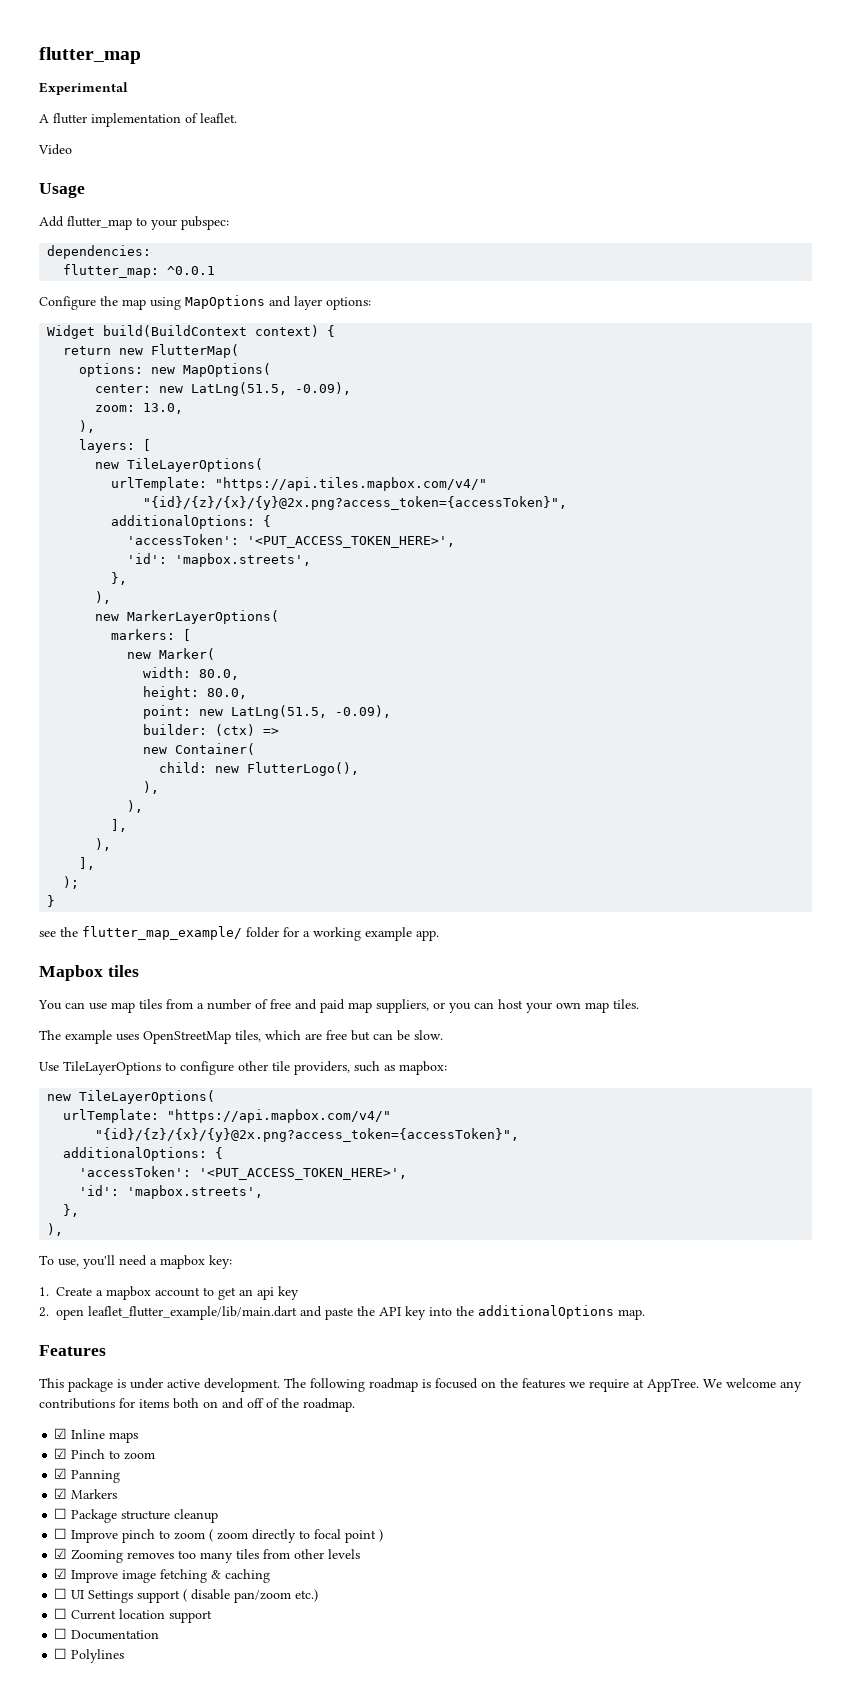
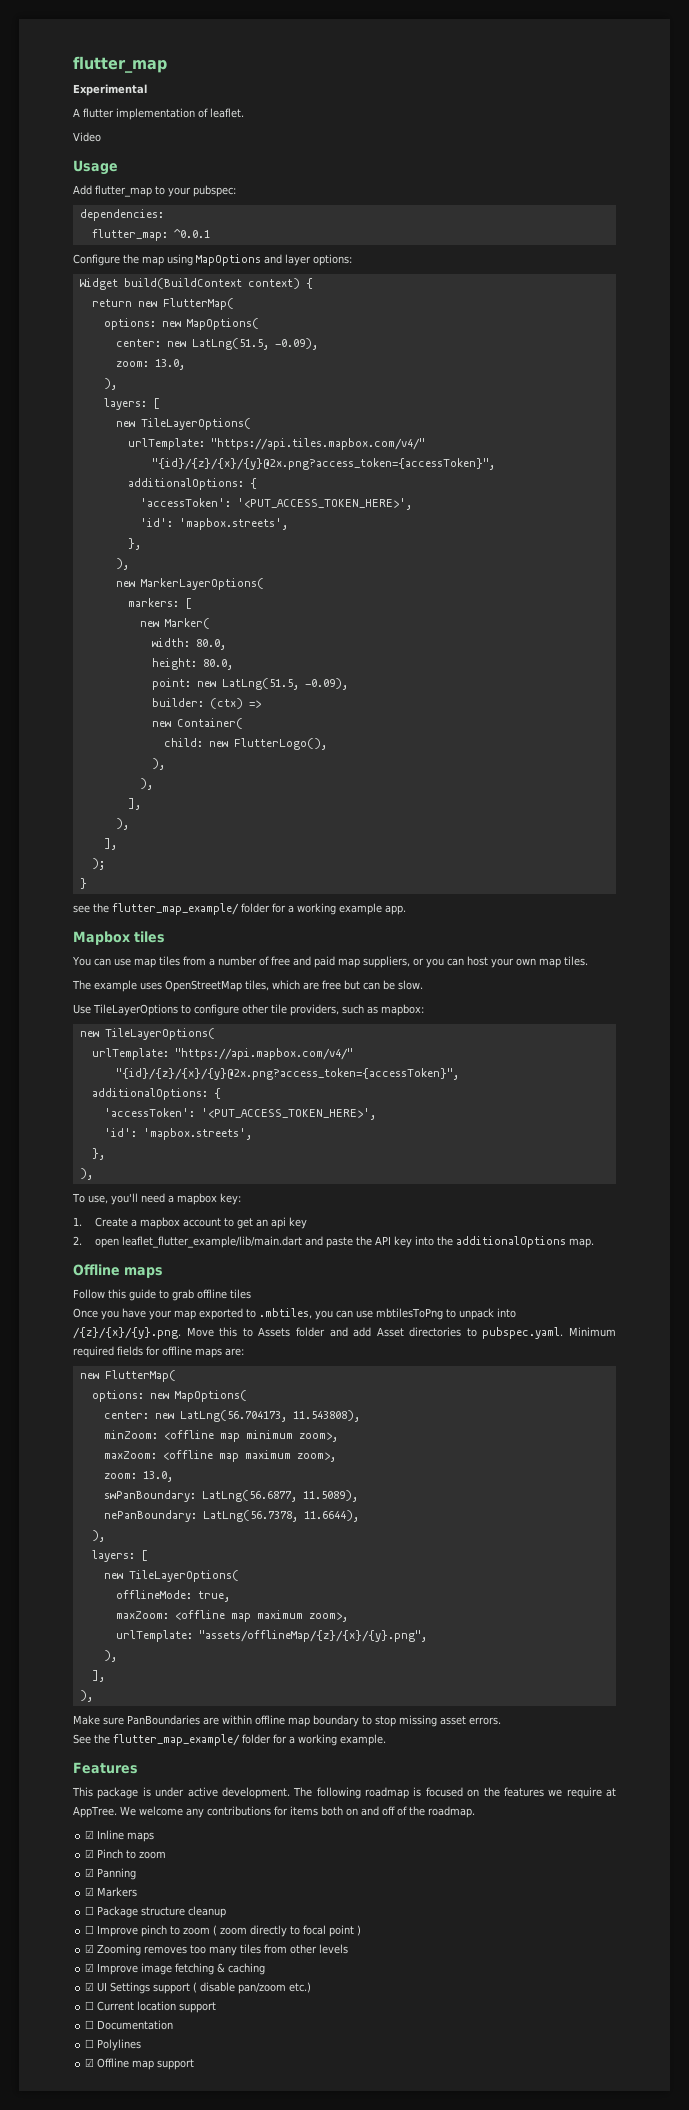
+ Offline maps
+ Follow this guide to grab offline tiles
+ Once you have your map exported to .mbtiles, you can use mbtilesToPng to unpack into /{z}/{x}/{y}.png. Move this to Assets folder and add Asset directories to pubspec.yaml. Minimum required fields for offline maps are:
+ new FlutterMap(
+ options: new MapOptions(
+ center: new LatLng(56.704173, 11.543808),
+ minZoom: <offline map minimum zoom>,
+ maxZoom: <offline map maximum zoom>,
+ zoom: 13.0,
+ swPanBoundary: LatLng(56.6877, 11.5089),
+ nePanBoundary: LatLng(56.7378, 11.6644),
+ ),
+ layers: [
+ new TileLayerOptions(
+ offlineMode: true,
+ maxZoom: <offline map maximum zoom>,
+ urlTemplate: "assets/offlineMap/{z}/{x}/{y}.png",
+ ),
+ ],
+ ),
+ Make sure PanBoundaries are within offline map boundary to stop missing asset errors.
+ See the flutter_map_example/ folder for a working example.
- ☐ UI Settings support ( disable pan/zoom etc.)
+ ☑ UI Settings support ( disable pan/zoom etc.)
+ ☑ Offline map support

